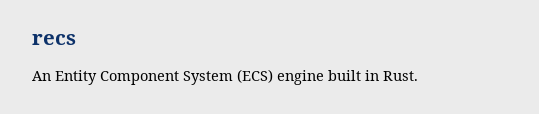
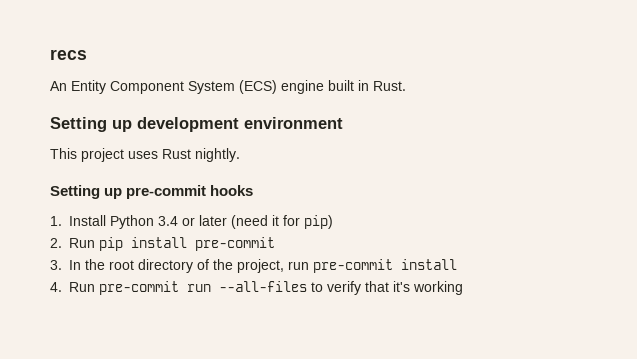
+ Setting up development environment
+ This project uses Rust nightly.
+ Setting up pre-commit hooks
+ 1. Install Python 3.4 or later (need it for pip)
+ 2. Run pip install pre-commit
+ 3. In the root directory of the project, run pre-commit install
+ 4. Run pre-commit run --all-files to verify that it's working

